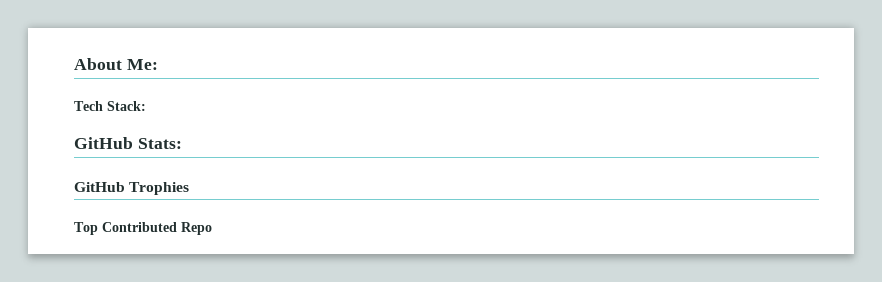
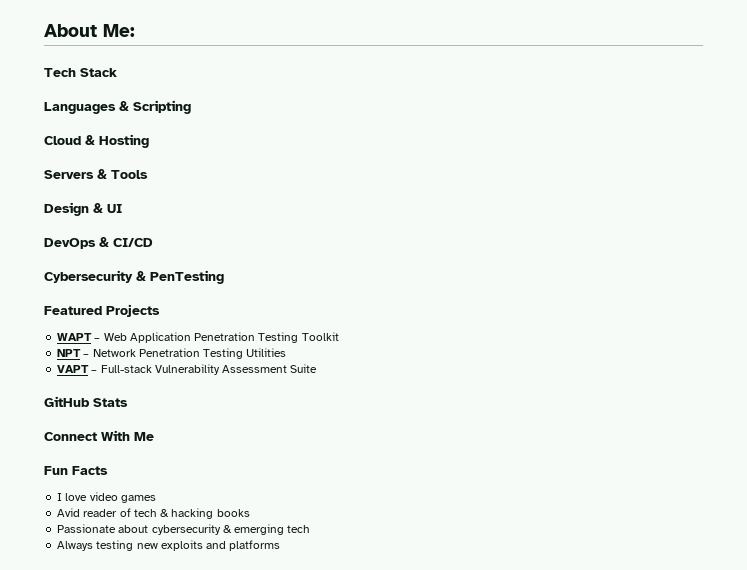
- Tech Stack:
- GitHub Stats:
- GitHub Trophies
- Top Contributed Repo
+ Tech Stack
+ Languages & Scripting
+ Cloud & Hosting
+ Servers & Tools
+ Design & UI
+ DevOps & CI/CD
+ Cybersecurity & PenTesting
+ Featured Projects
+ WAPT – Web Application Penetration Testing Toolkit
+ NPT – Network Penetration Testing Utilities
+ VAPT – Full-stack Vulnerability Assessment Suite
+ GitHub Stats
+ Connect With Me
+ Fun Facts
+ I love video games
+ Avid reader of tech & hacking books
+ Passionate about cybersecurity & emerging tech
+ Always testing new exploits and platforms

